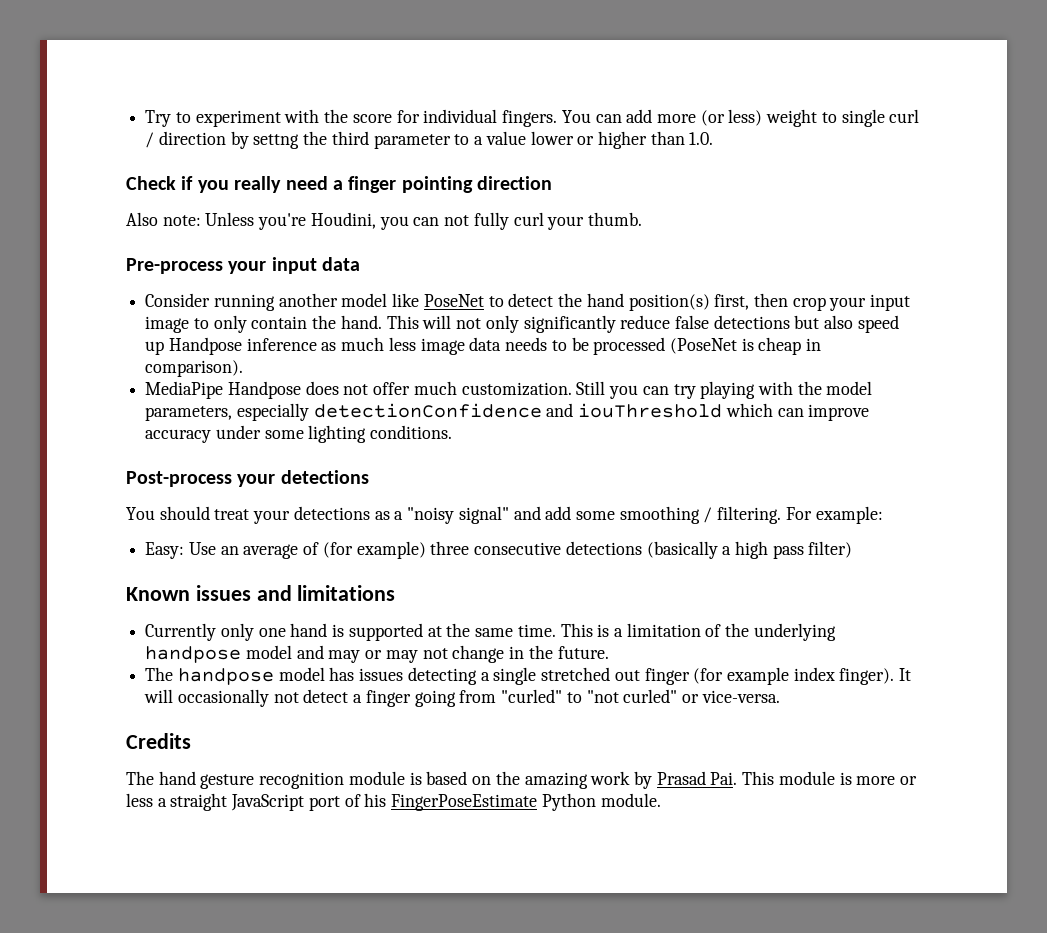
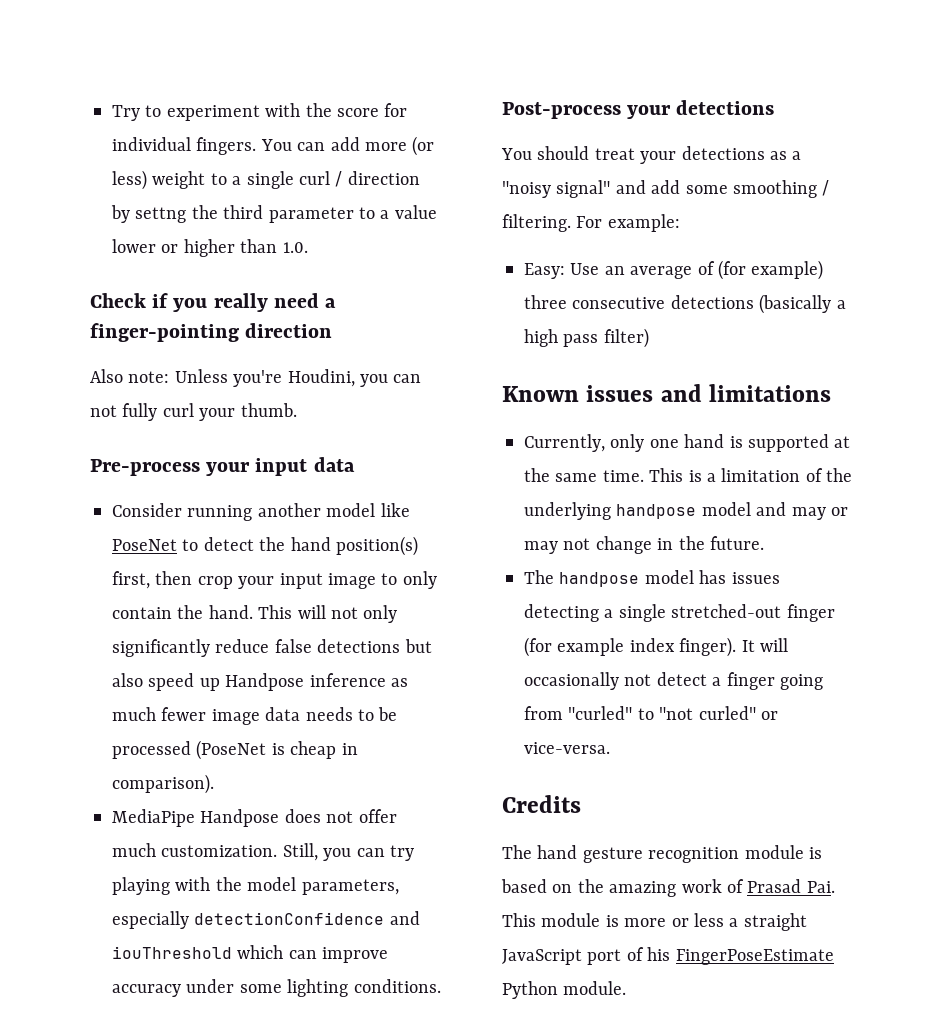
- You can add more (or less) weight to single curl / direction by settng the third parameter to a value lower or higher than 1.0.
+ You can add more (or less) weight to a single curl / direction by settng the third parameter to a value lower or higher than 1.0.
- Check if you really need a finger pointing direction
+ Check if you really need a finger-pointing direction
- This will not only significantly reduce false detections but also speed up Handpose inference as much less image data needs to be processed (PoseNet is cheap in comparison).
+ This will not only significantly reduce false detections but also speed up Handpose inference as much fewer image data needs to be processed (PoseNet is cheap in comparison).
- Still you can try playing with the model parameters, especially detectionConfidence and iouThreshold which can improve accuracy under some lighting conditions.
+ Still, you can try playing with the model parameters, especially detectionConfidence and iouThreshold which can improve accuracy under some lighting conditions.
- Currently only one hand is supported at the same time.
+ Currently, only one hand is supported at the same time.
- The handpose model has issues detecting a single stretched out finger (for example index finger).
+ The handpose model has issues detecting a single stretched-out finger (for example index finger).
- The hand gesture recognition module is based on the amazing work by Prasad Pai. This module is more or less a straight JavaScript port of his FingerPoseEstimate Python module.
+ The hand gesture recognition module is based on the amazing work of Prasad Pai. This module is more or less a straight JavaScript port of his FingerPoseEstimate Python module.

